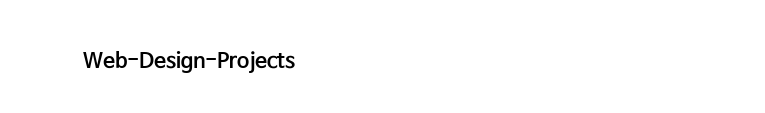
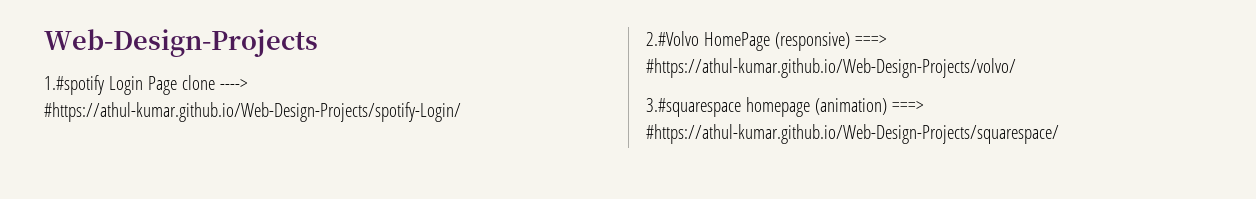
+ 1.#spotify Login Page clone ----> #https://athul-kumar.github.io/Web-Design-Projects/spotify-Login/
+ 2.#Volvo HomePage (responsive) ===> #https://athul-kumar.github.io/Web-Design-Projects/volvo/
+ 3.#squarespace homepage (animation) ===> #https://athul-kumar.github.io/Web-Design-Projects/squarespace/

